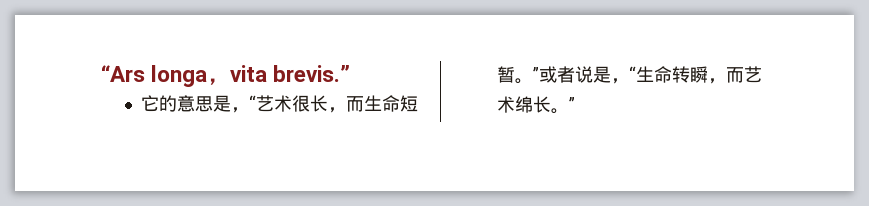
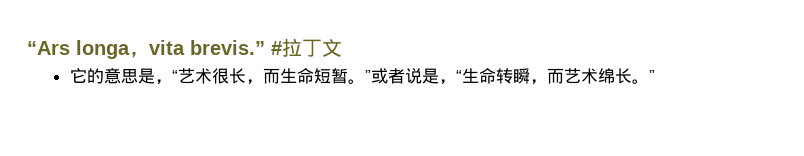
+ #拉丁文

